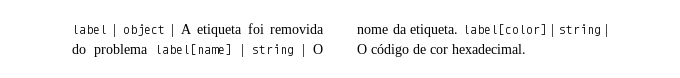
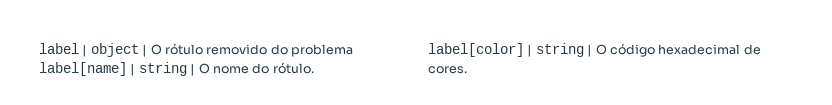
- label | object | A etiqueta foi removida do problema label[name] | string | O nome da etiqueta. label[color] | string | O código de cor hexadecimal.
+ label | object | O rótulo removido do problema label[name] | string | O nome do rótulo. label[color] | string | O código hexadecimal de cores.

